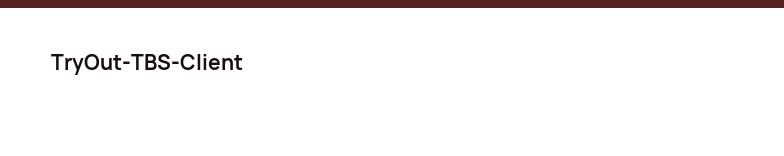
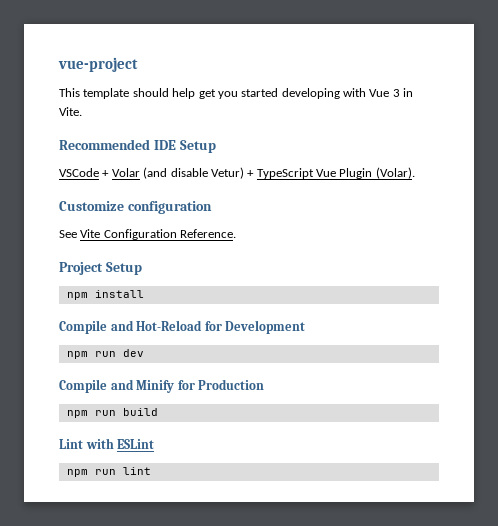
- TryOut-TBS-Client
+ vue-project
+ This template should help get you started developing with Vue 3 in Vite.
+ Recommended IDE Setup
+ VSCode + Volar (and disable Vetur) + TypeScript Vue Plugin (Volar).
+ Customize configuration
+ See Vite Configuration Reference.
+ Project Setup
+ npm install
+ Compile and Hot-Reload for Development
+ npm run dev
+ Compile and Minify for Production
+ npm run build
+ Lint with ESLint
+ npm run lint

